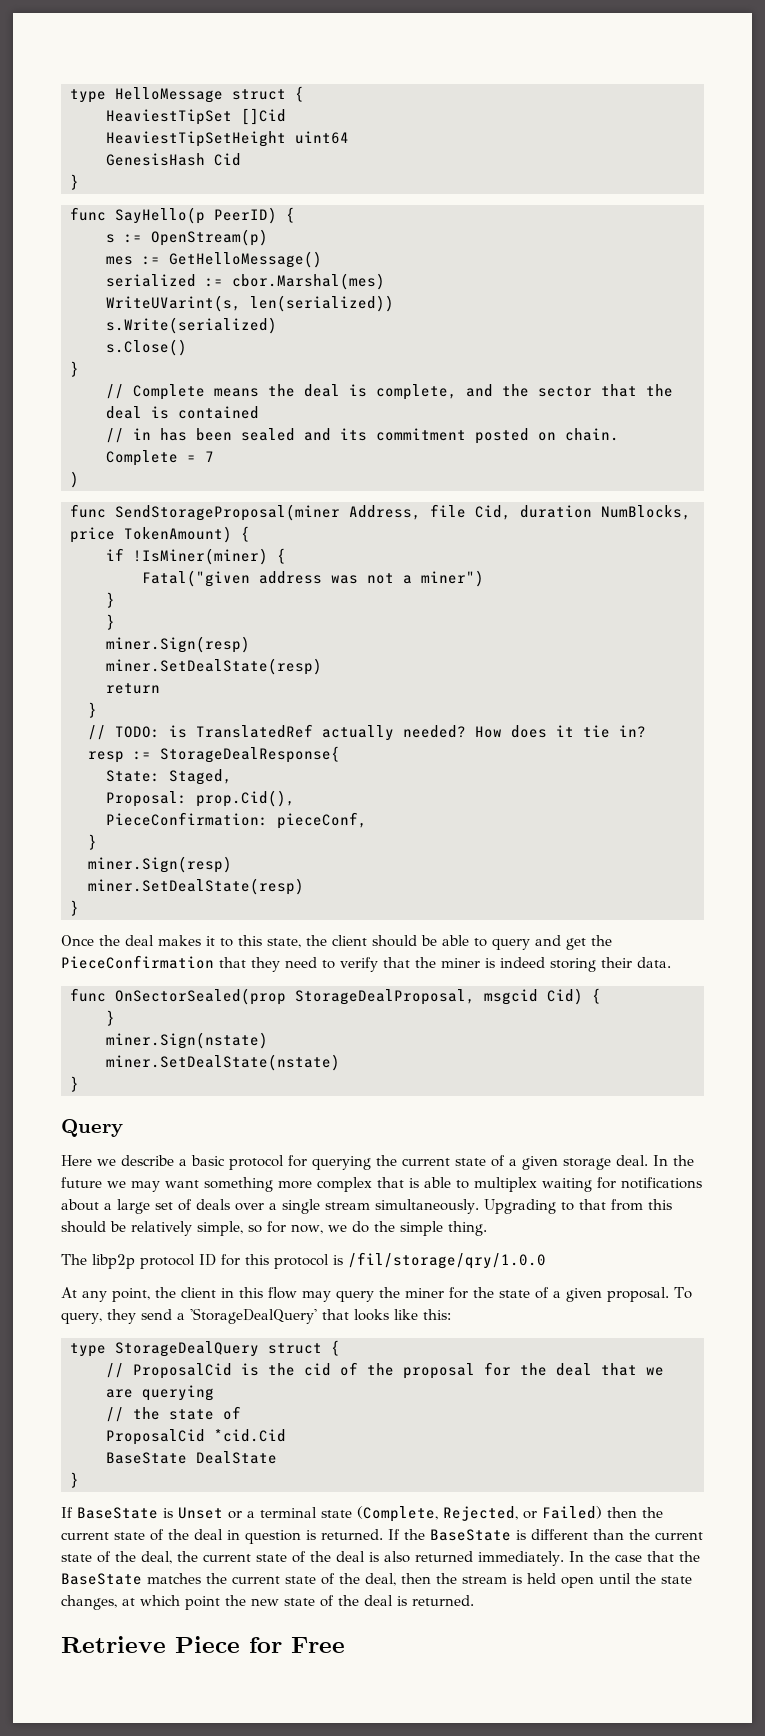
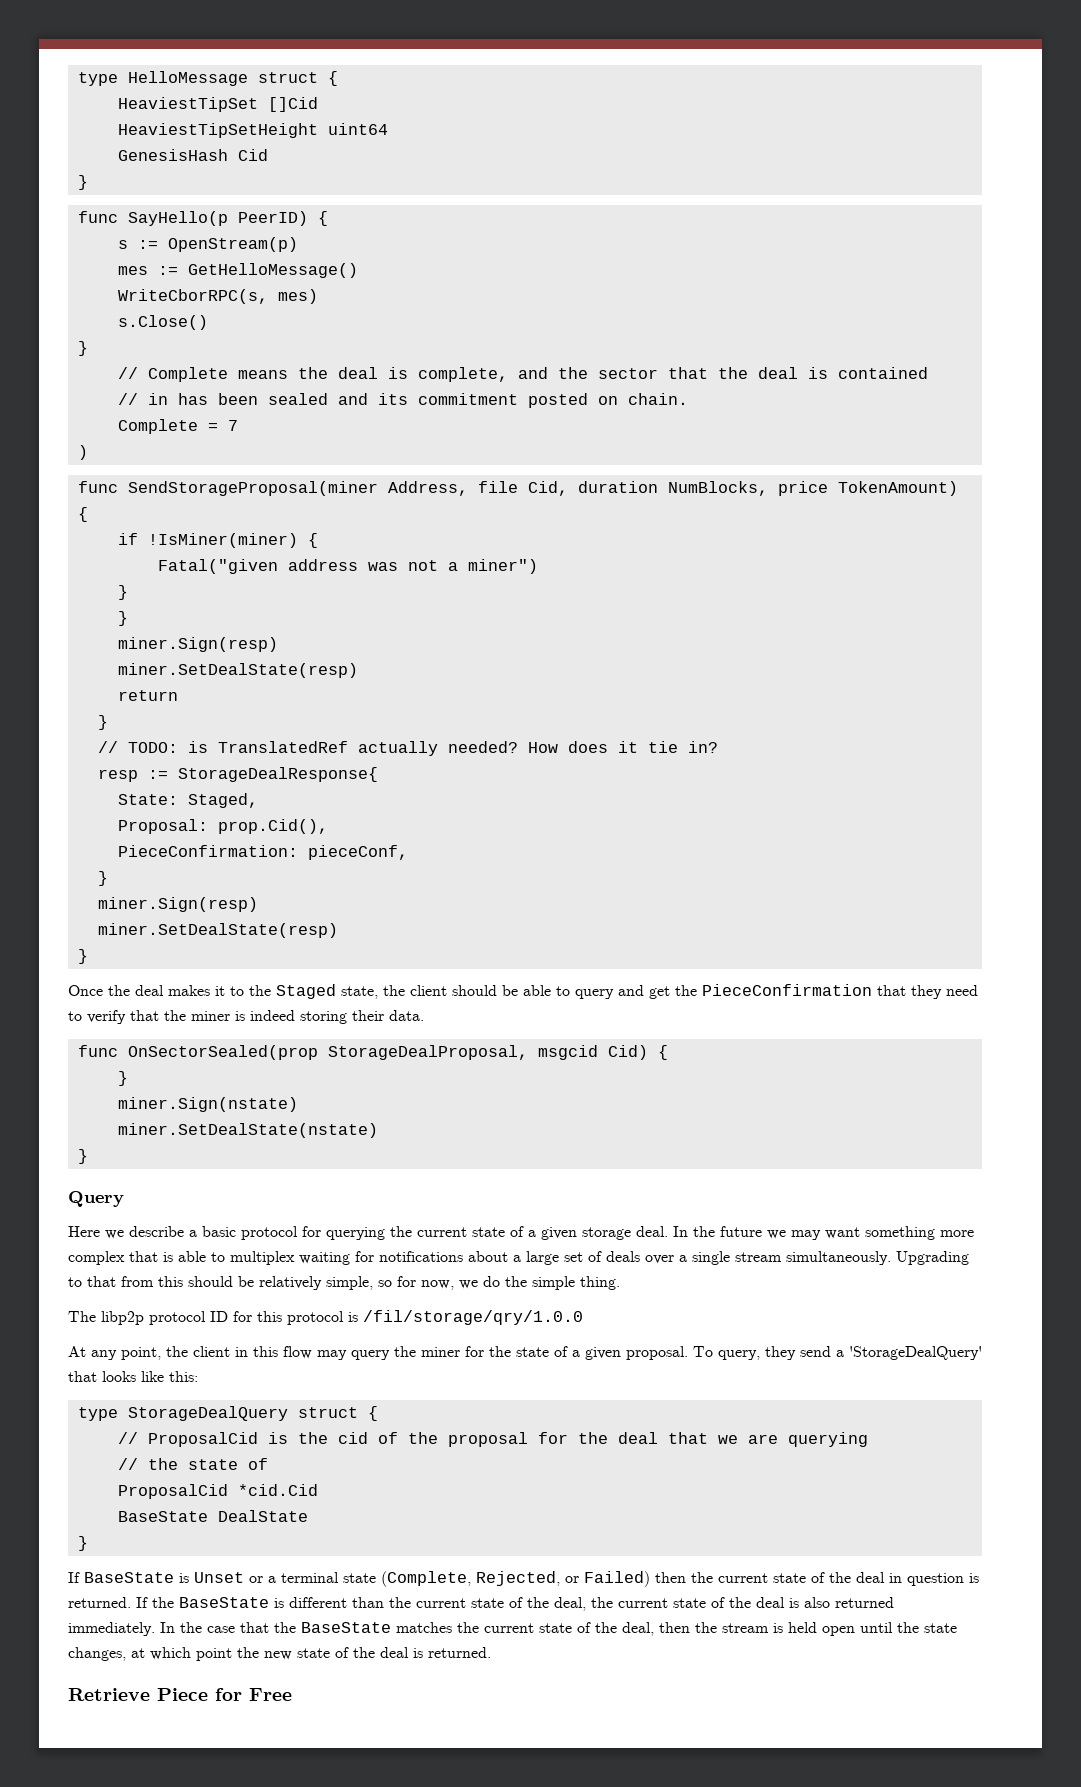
- serialized := cbor.Marshal(mes)
- WriteUVarint(s, len(serialized))
- s.Write(serialized)
+ WriteCborRPC(s, mes)
- Once the deal makes it to this state, the client should be able to query and get the PieceConfirmation that they need to verify that the miner is indeed storing their data.
+ Once the deal makes it to the Staged state, the client should be able to query and get the PieceConfirmation that they need to verify that the miner is indeed storing their data.

